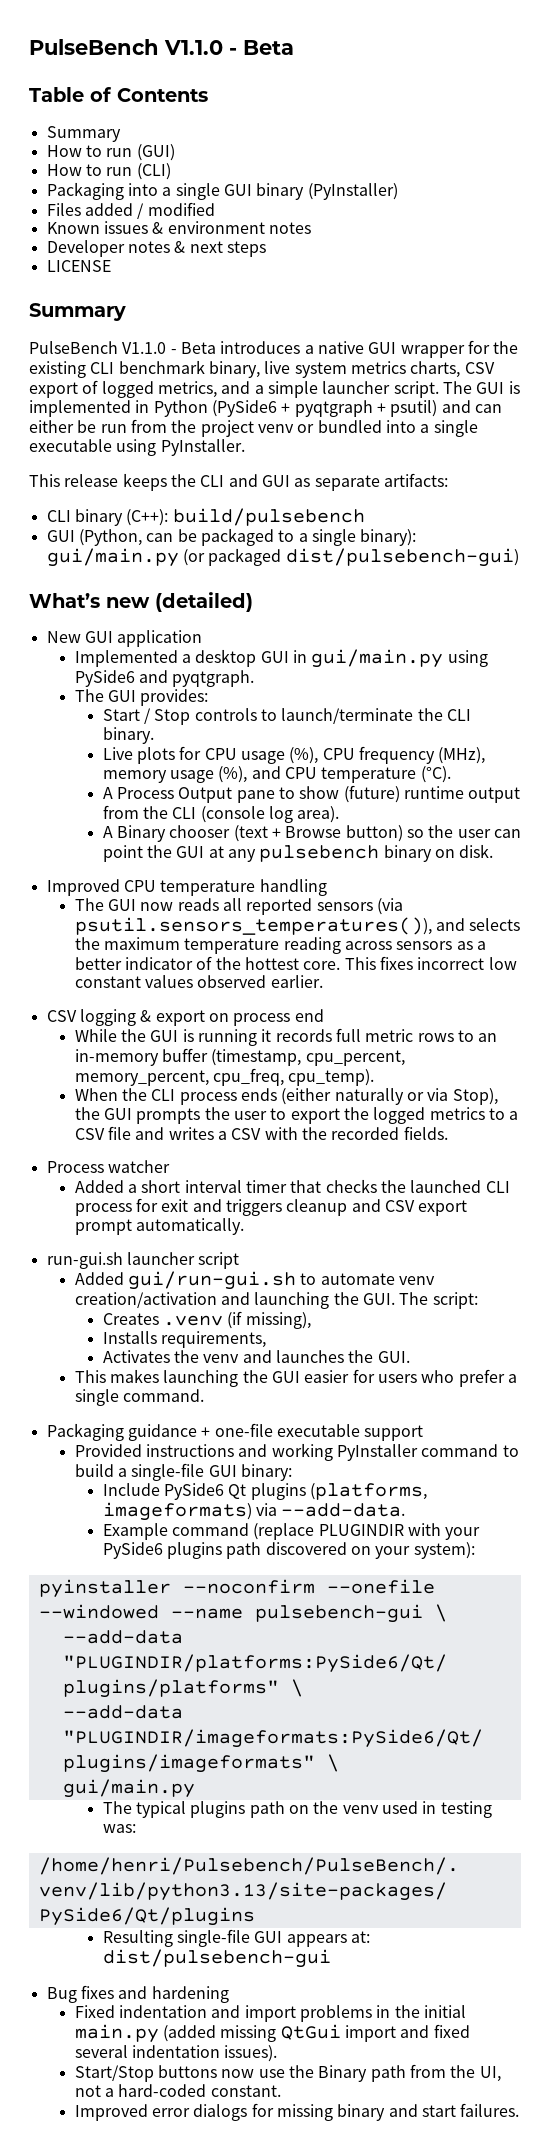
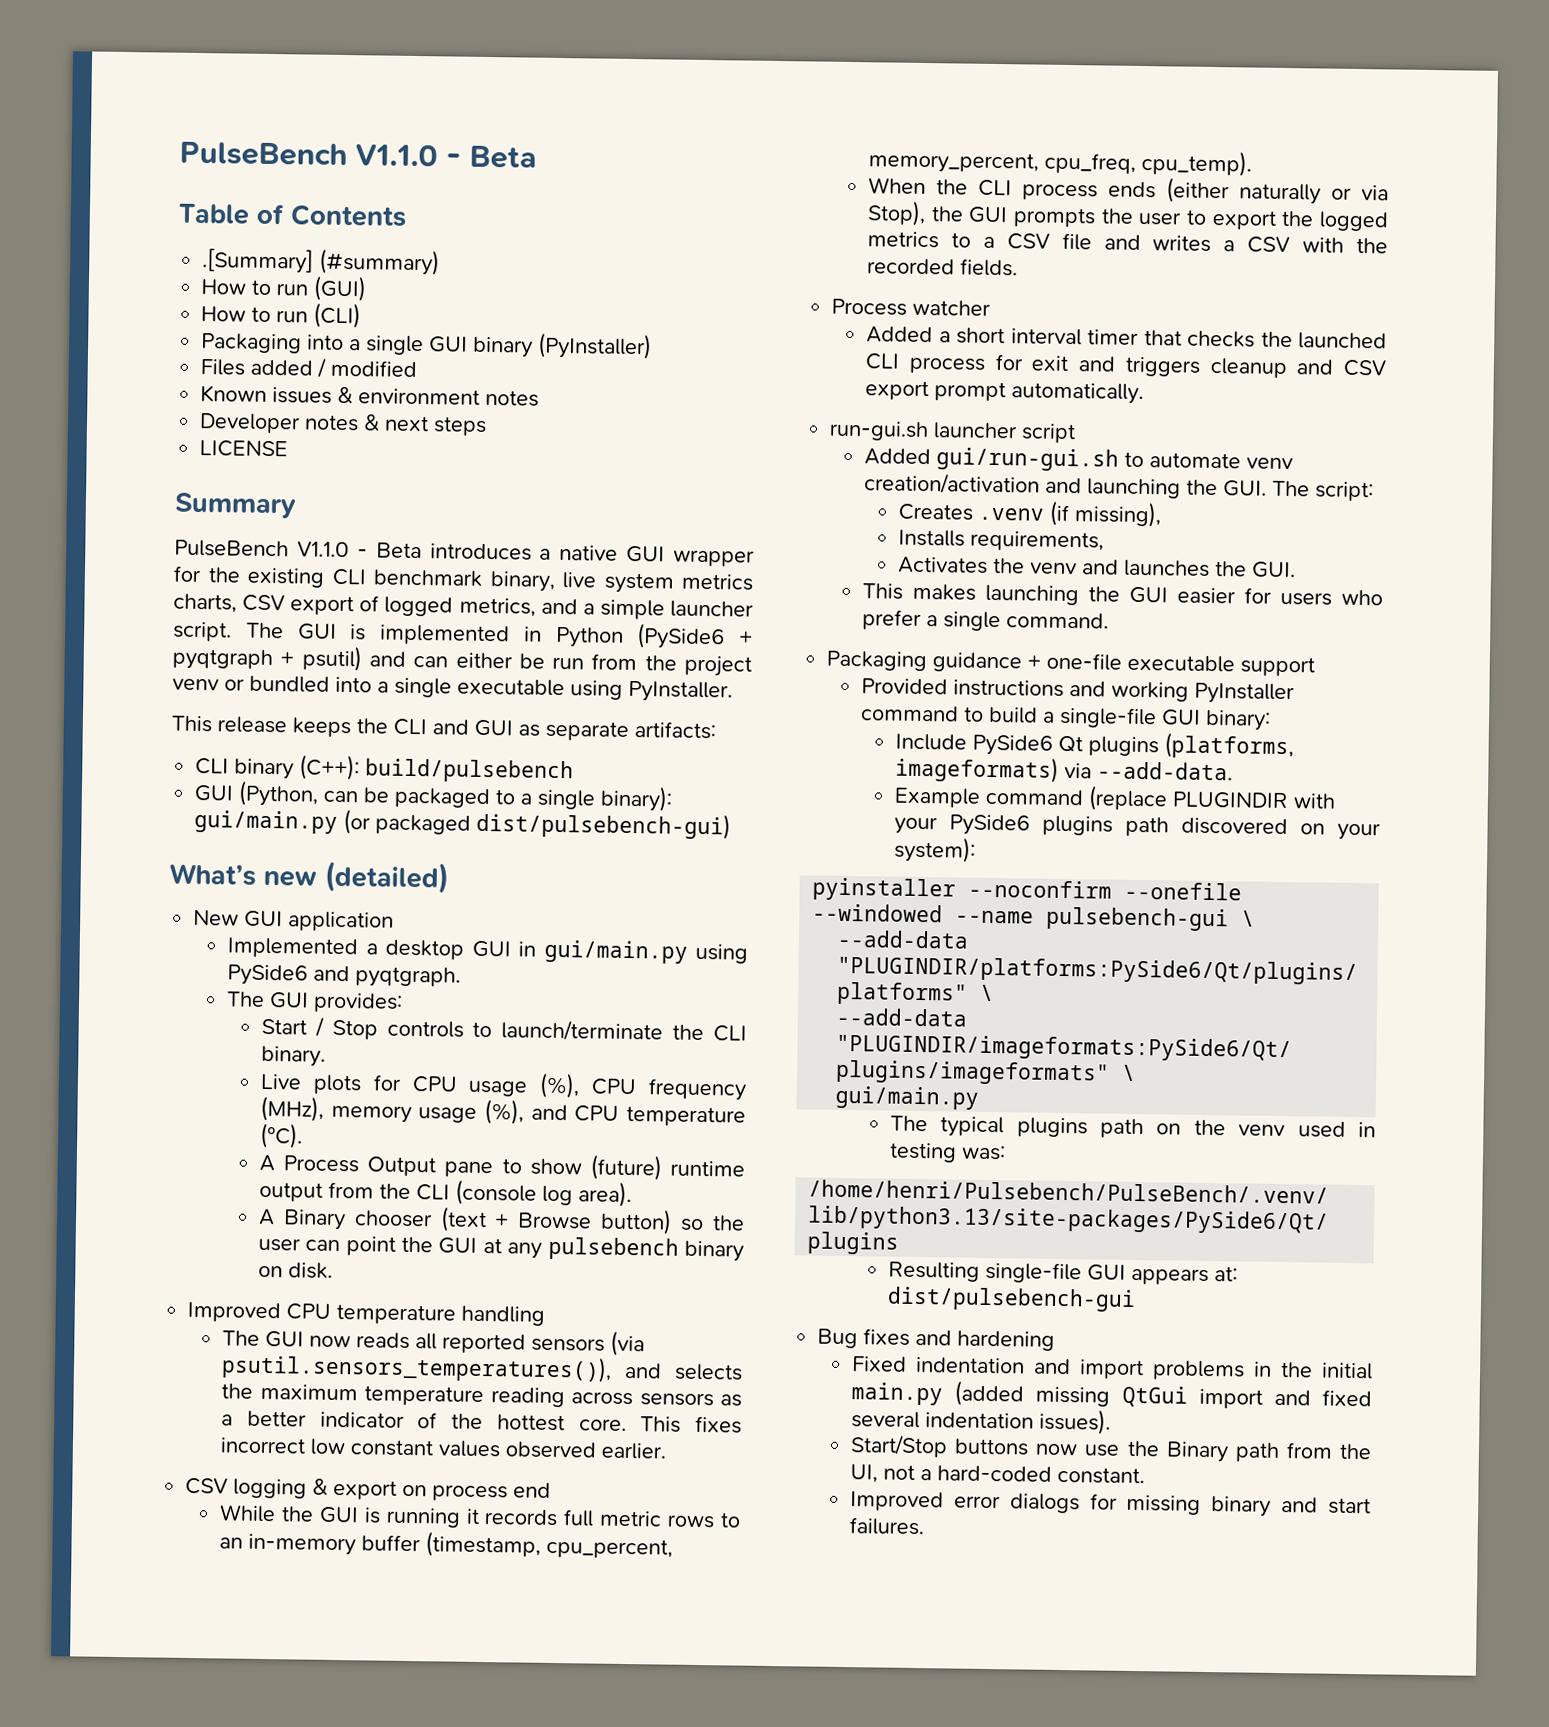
  Table of Contents
- Summary
+ .[Summary] (#summary)

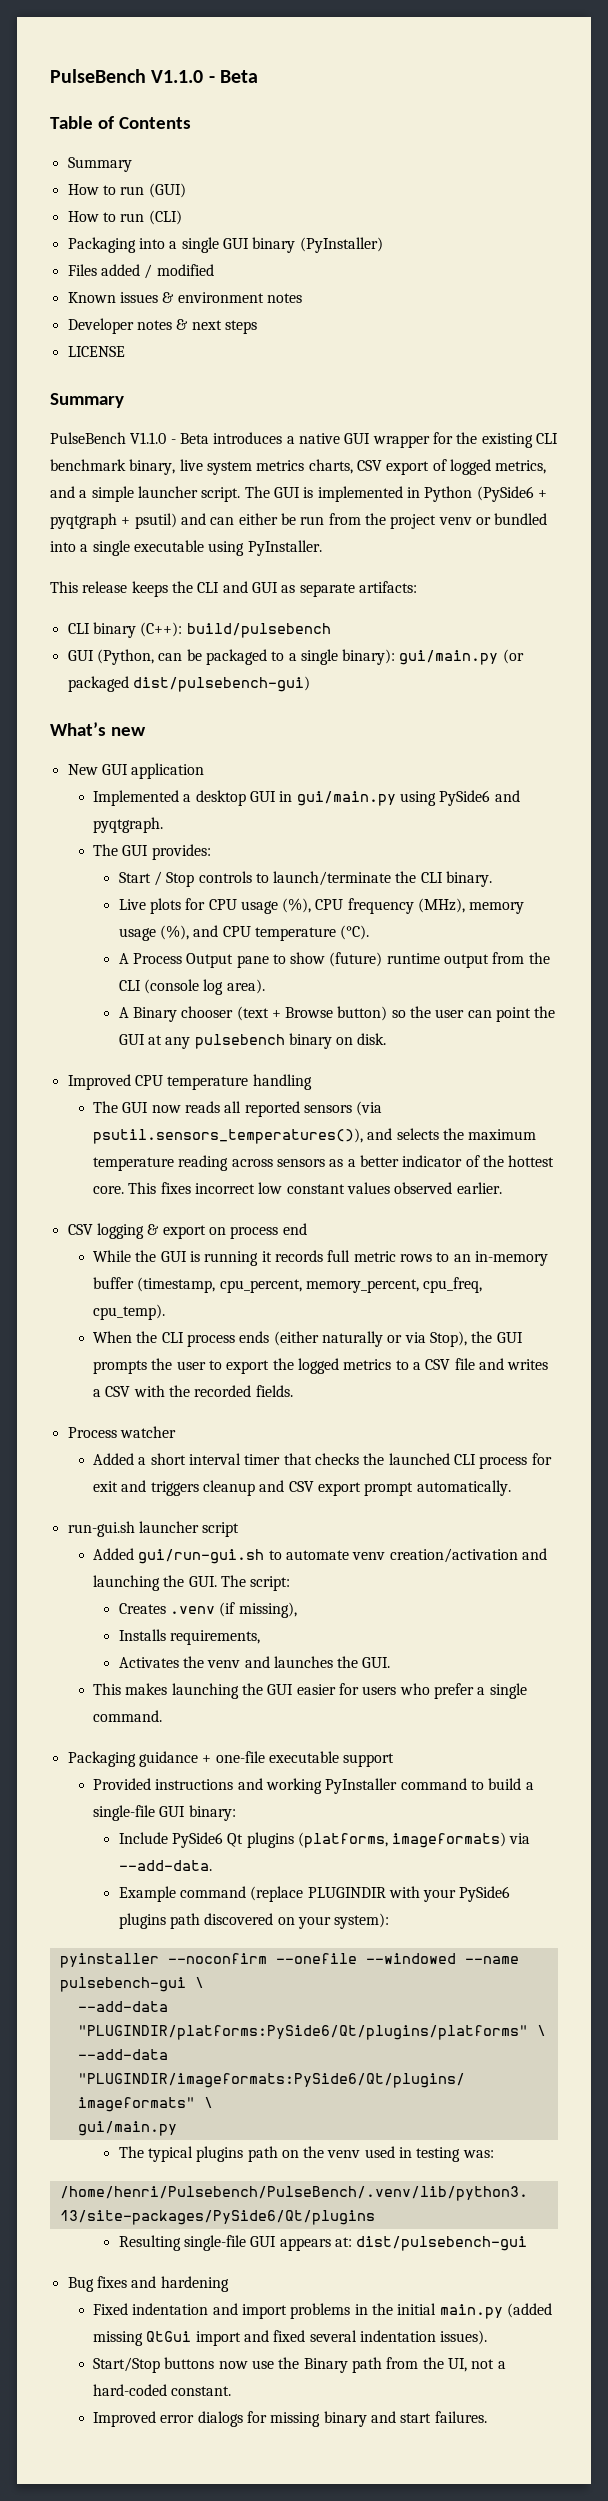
  Table of Contents
- .[Summary] (#summary)
+ Summary
- What’s new (detailed)
+ What’s new

